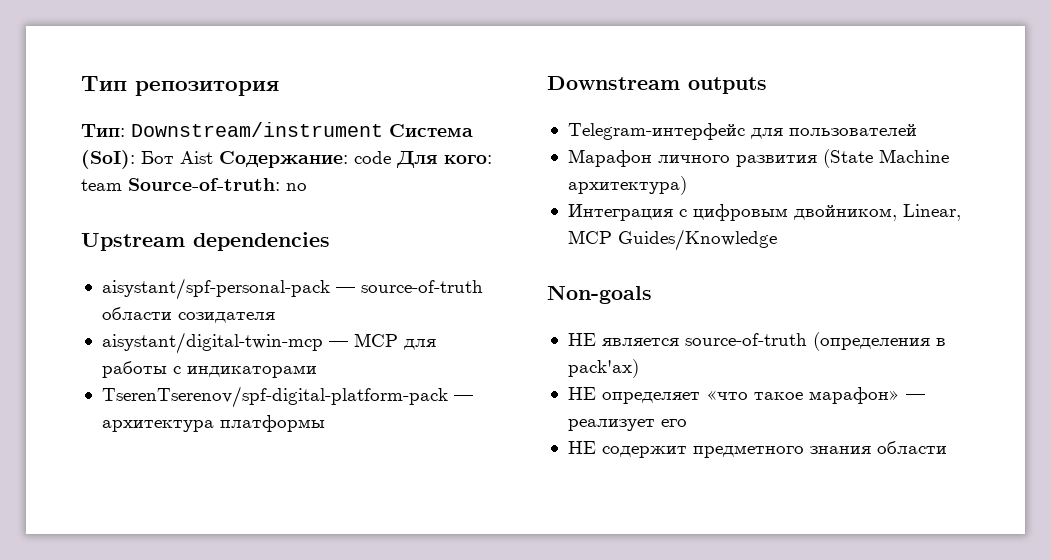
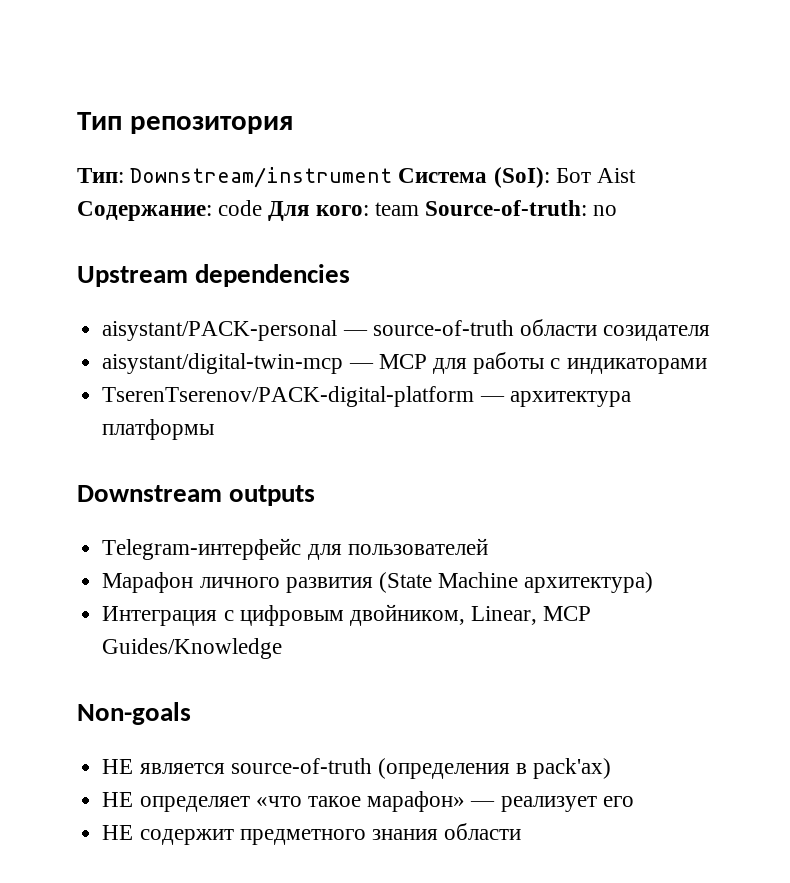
- aisystant/spf-personal-pack — source-of-truth области созидателя
+ aisystant/PACK-personal — source-of-truth области созидателя
- TserenTserenov/spf-digital-platform-pack — архитектура платформы
+ TserenTserenov/PACK-digital-platform — архитектура платформы

